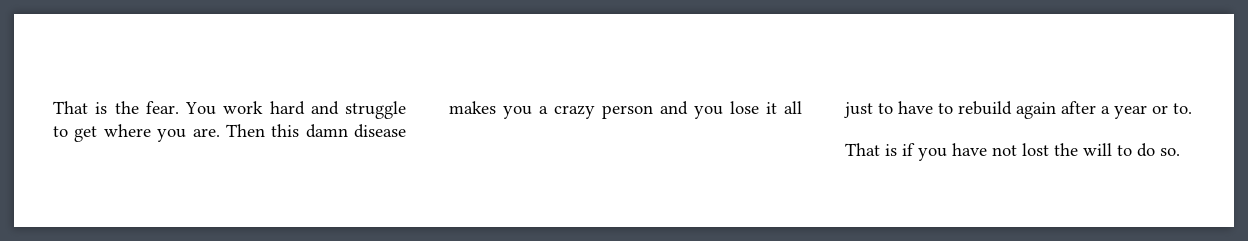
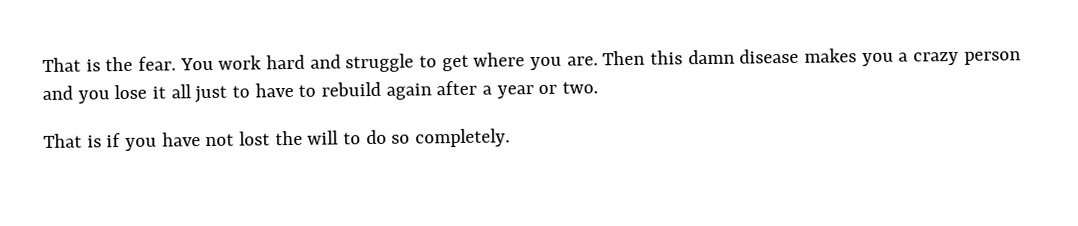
- Then this damn disease makes you a crazy person and you lose it all just to have to rebuild again after a year or to.
+ Then this damn disease makes you a crazy person and you lose it all just to have to rebuild again after a year or two.
- That is if you have not lost the will to do so.
+ That is if you have not lost the will to do so completely.

